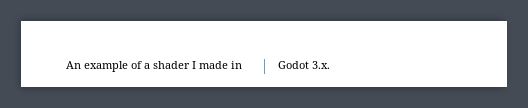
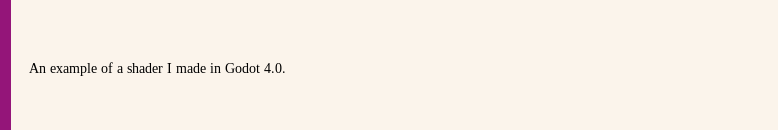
- An example of a shader I made in Godot 3.x.
+ An example of a shader I made in Godot 4.0.

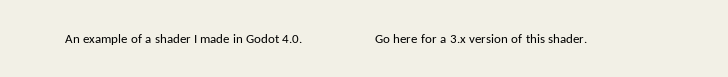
+ Go here for a 3.x version of this shader.

